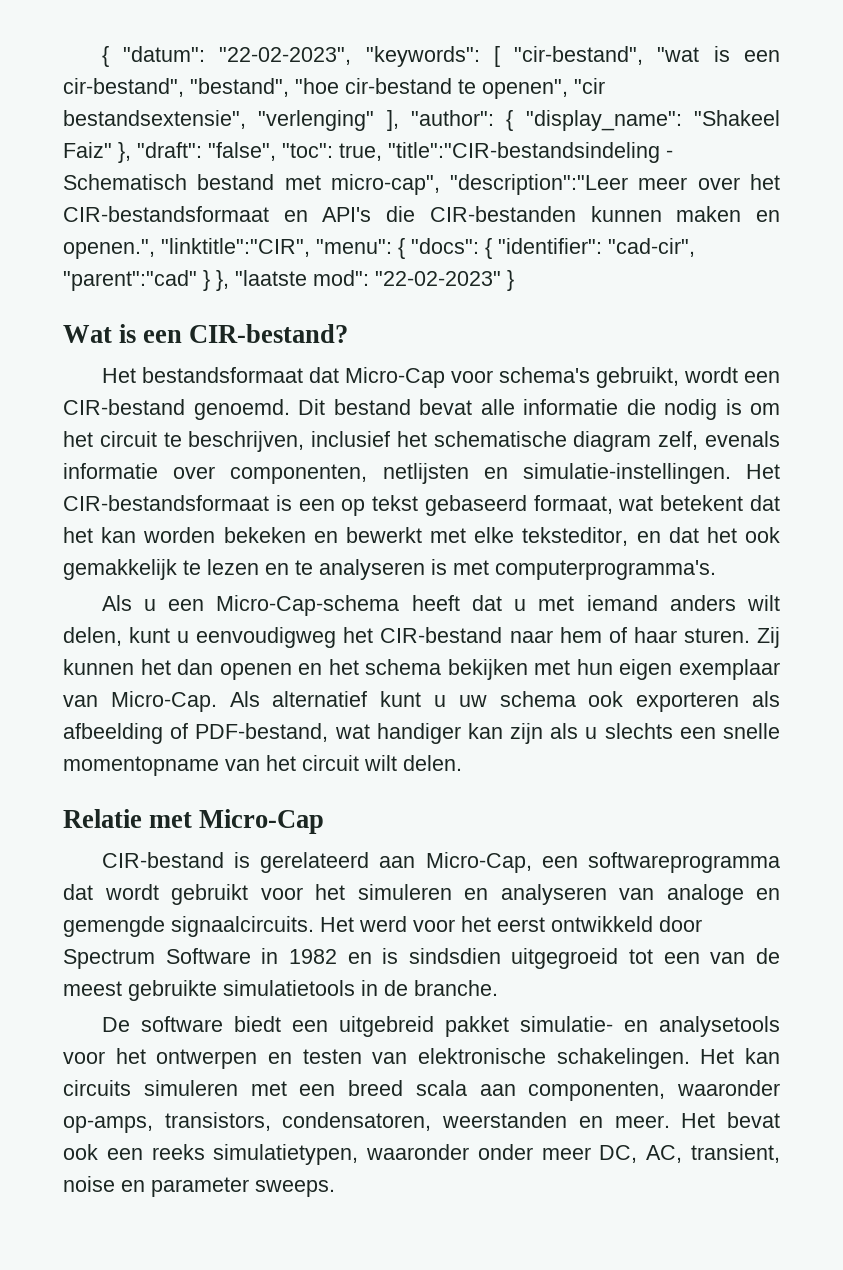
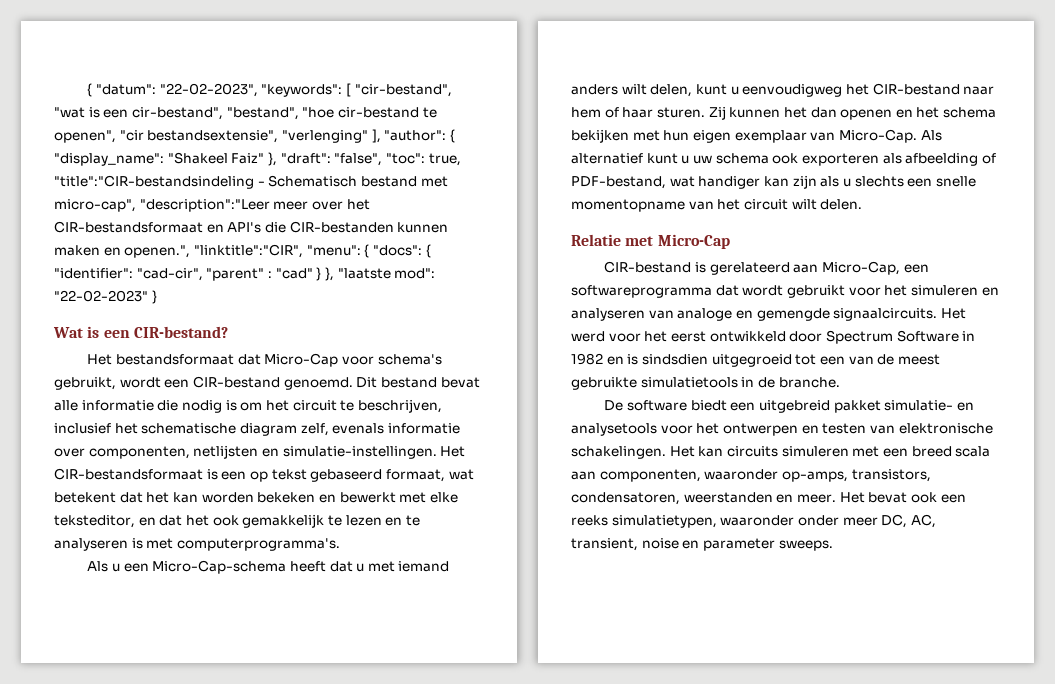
- "cad-cir", "parent":"cad" } }, "laatste mod":
+ "cad-cir", "parent" : "cad" } }, "laatste mod":

